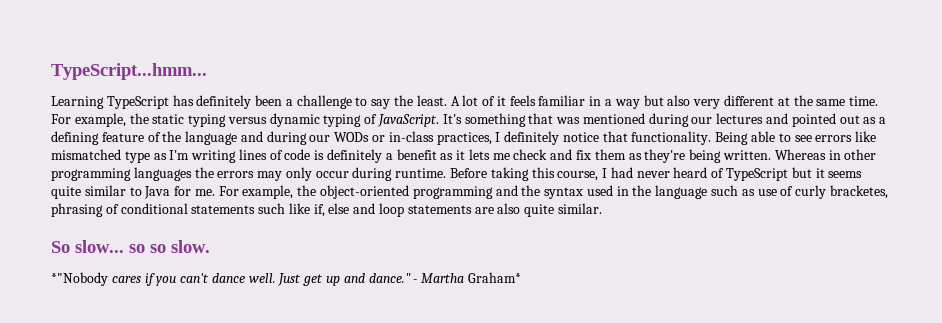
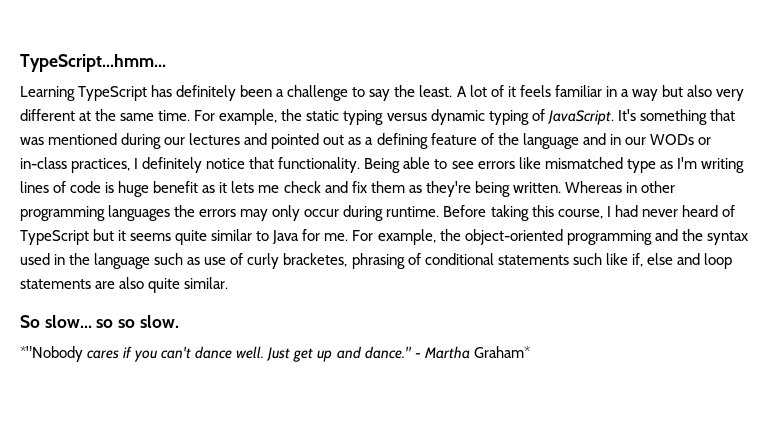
- It's something that was mentioned during our lectures and pointed out as a defining feature of the language and during our WODs or in-class practices, I definitely notice that functionality.
+ It's something that was mentioned during our lectures and pointed out as a defining feature of the language and in our WODs or in-class practices, I definitely notice that functionality.
- Being able to see errors like mismatched type as I'm writing lines of code is definitely a benefit as it lets me check and fix them as they're being written.
+ Being able to see errors like mismatched type as I'm writing lines of code is huge benefit as it lets me check and fix them as they're being written.

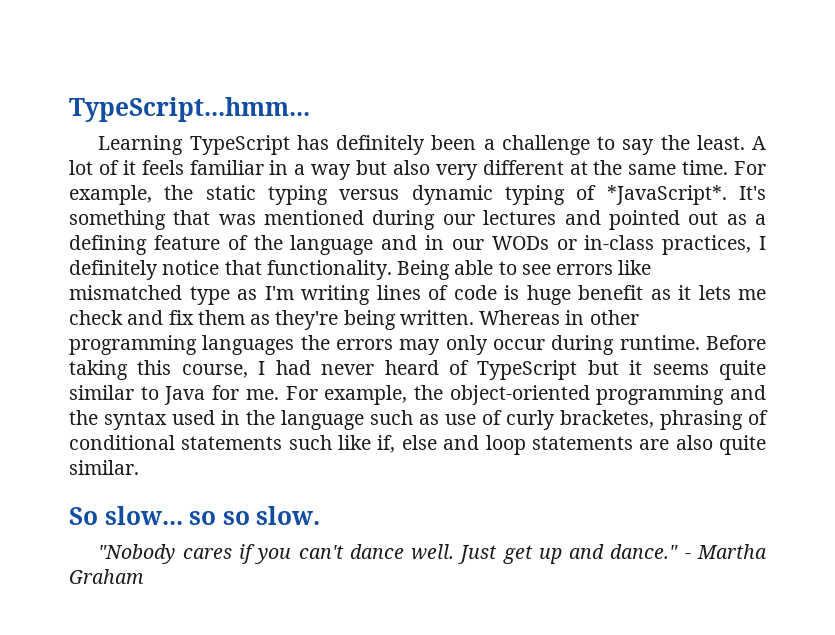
- For example, the static typing versus dynamic typing of JavaScript.
+ For example, the static typing versus dynamic typing of *JavaScript*.
- *"Nobody cares if you can't dance well.
+ "Nobody cares if you can't dance well.
- - Martha Graham*
+ - Martha Graham

